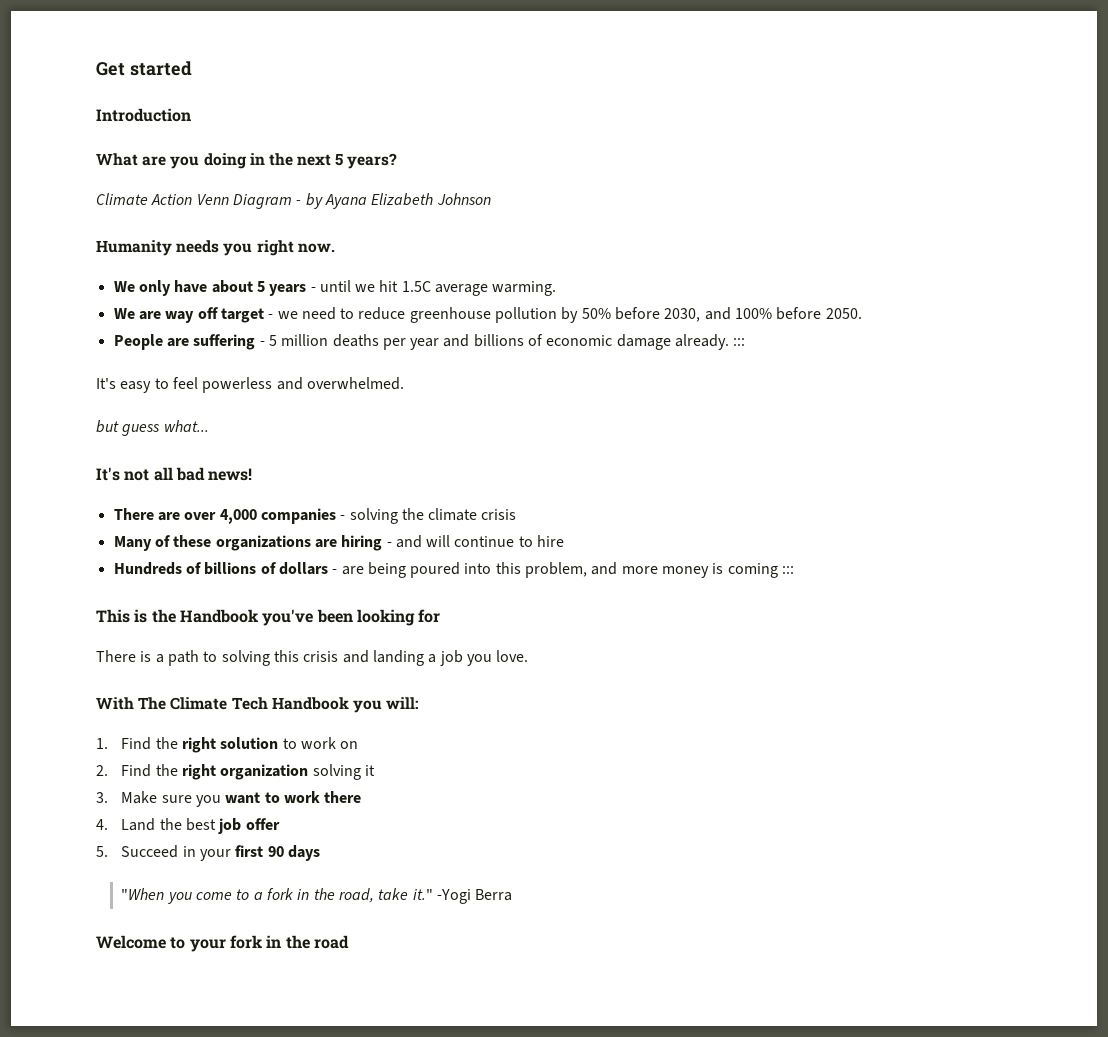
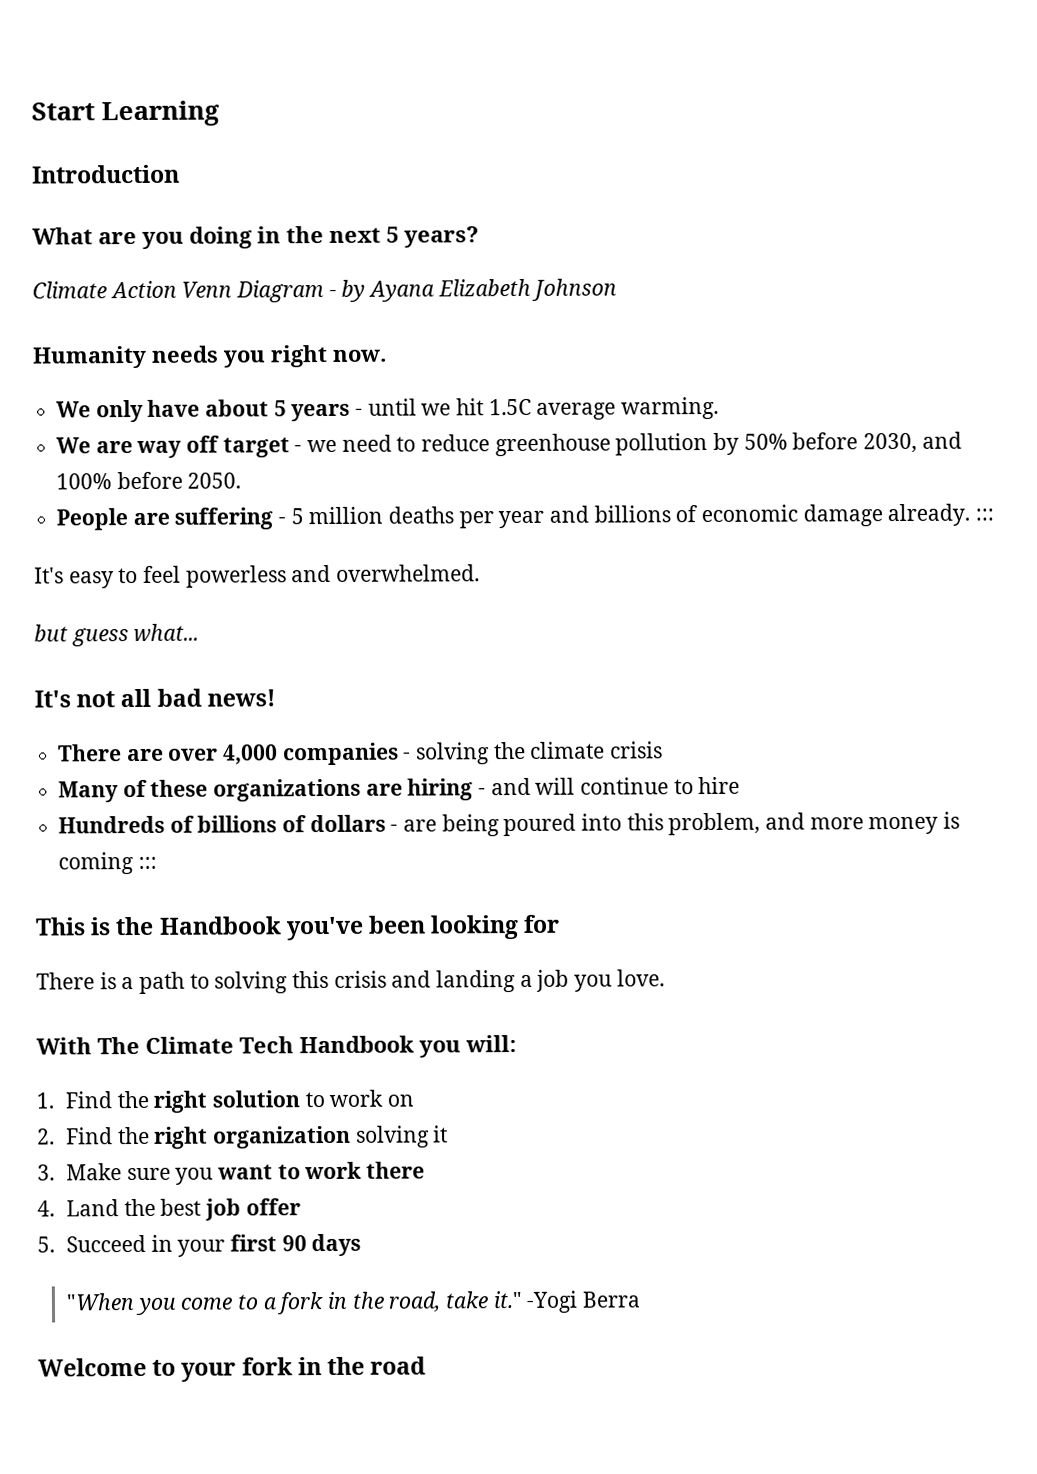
- Get started
+ Start Learning

